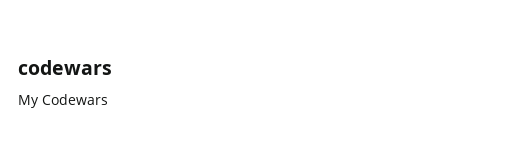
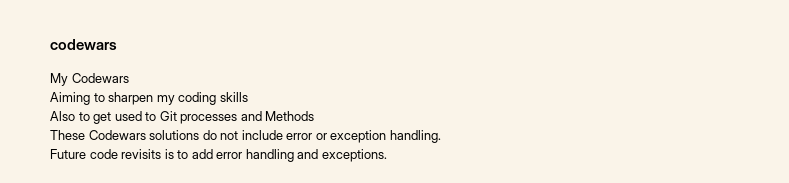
+ Aiming to sharpen my coding skills
+ Also to get used to Git processes and Methods
+ These Codewars solutions do not include error or exception handling.
+ Future code revisits is to add error handling and exceptions.

